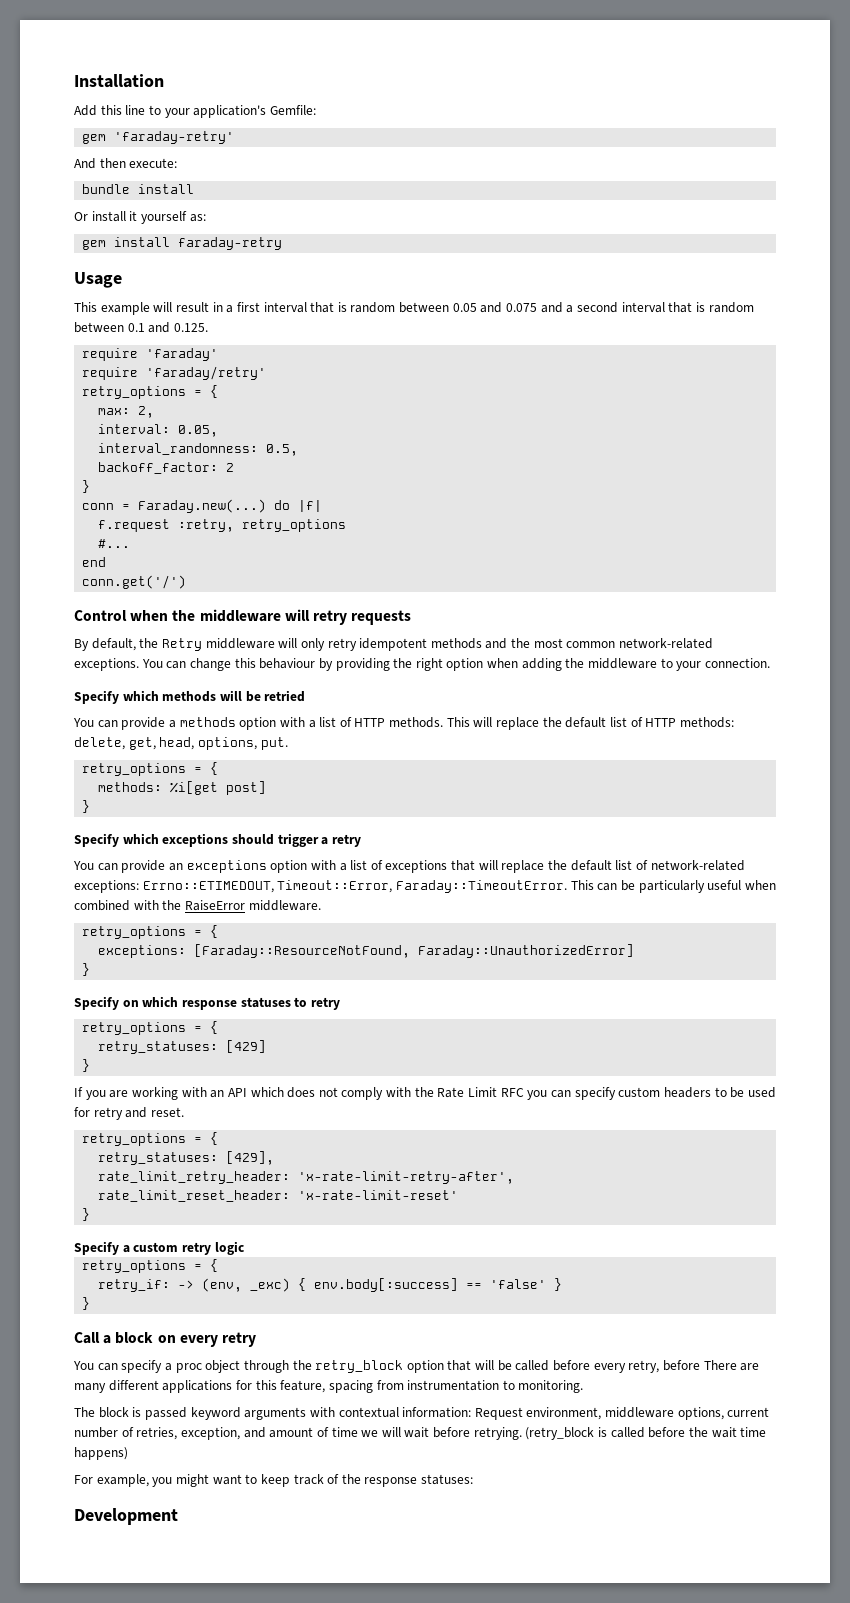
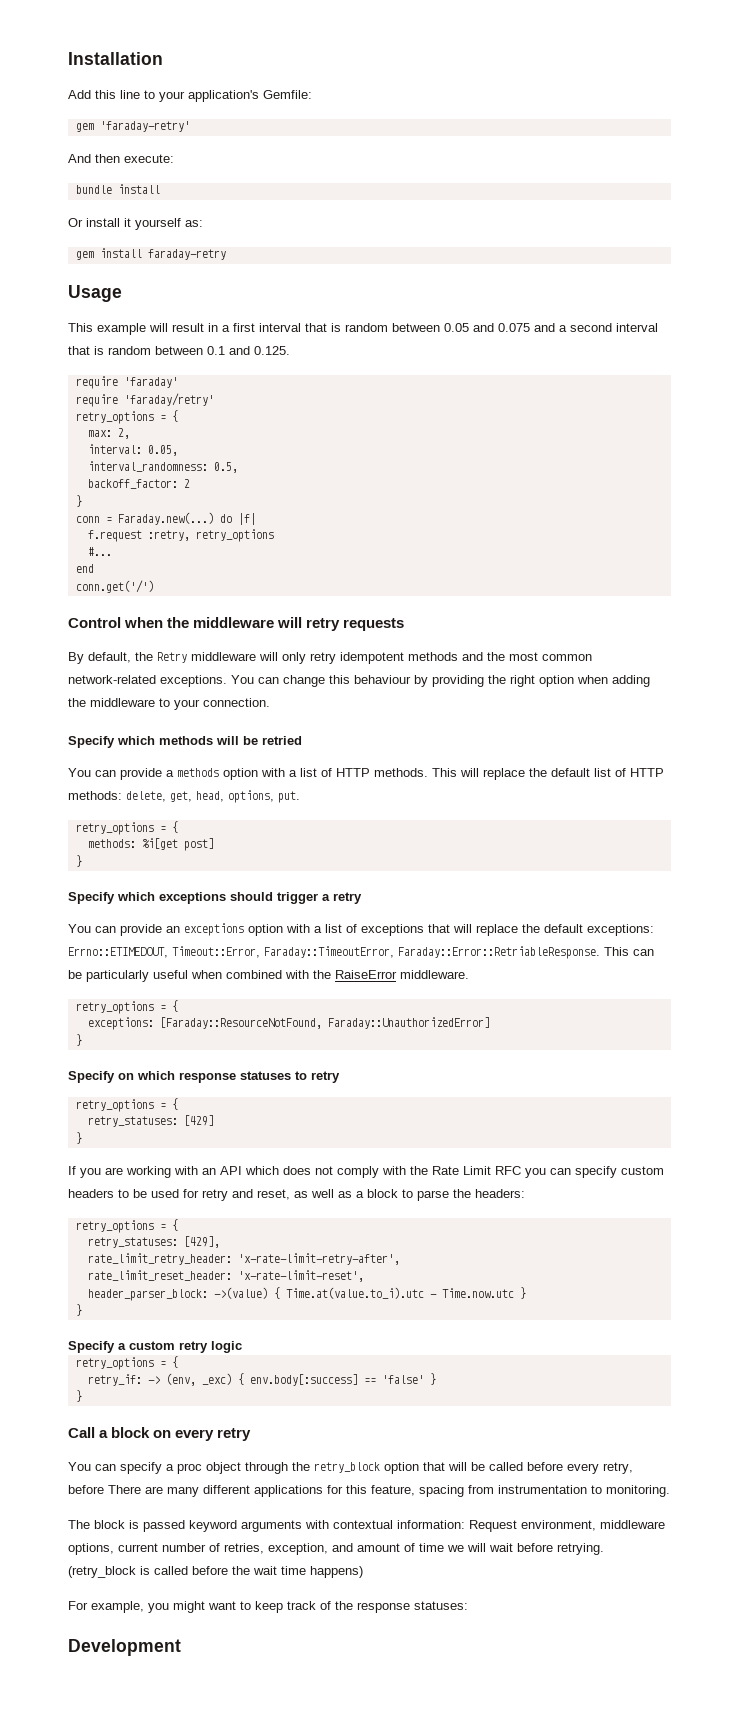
- You can provide an exceptions option with a list of exceptions that will replace the default list of network-related exceptions: Errno::ETIMEDOUT, Timeout::Error, Faraday::TimeoutError.
+ You can provide an exceptions option with a list of exceptions that will replace the default exceptions: Errno::ETIMEDOUT, Timeout::Error, Faraday::TimeoutError, Faraday::Error::RetriableResponse.
- If you are working with an API which does not comply with the Rate Limit RFC you can specify custom headers to be used for retry and reset.
+ If you are working with an API which does not comply with the Rate Limit RFC you can specify custom headers to be used for retry and reset, as well as a block to parse the headers:
- rate_limit_reset_header: 'x-rate-limit-reset'
+ rate_limit_reset_header: 'x-rate-limit-reset',
+ header_parser_block: ->(value) { Time.at(value.to_i).utc - Time.now.utc }

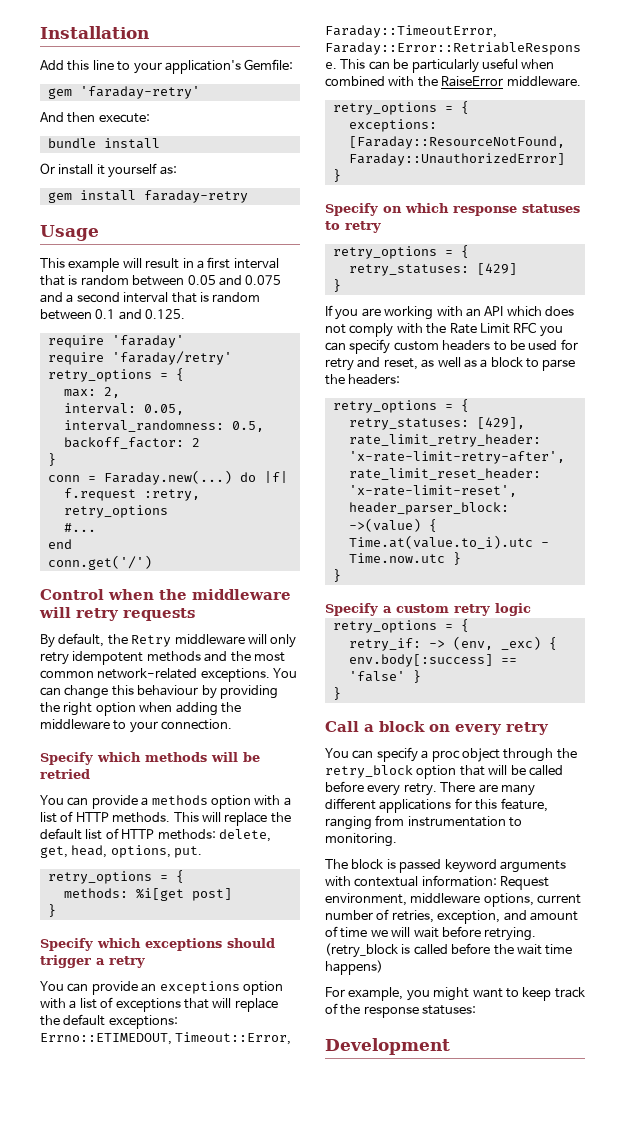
- You can specify a proc object through the retry_block option that will be called before every retry, before There are many different applications for this feature, spacing from instrumentation to monitoring.
+ You can specify a proc object through the retry_block option that will be called before every retry. There are many different applications for this feature, ranging from instrumentation to monitoring.

